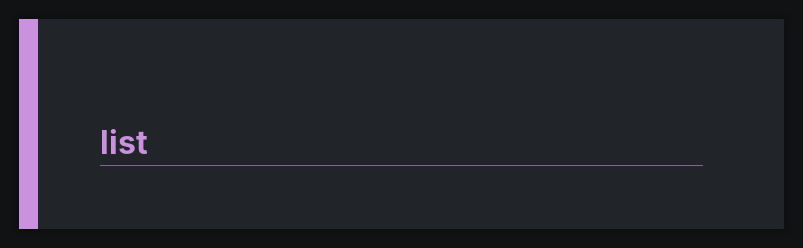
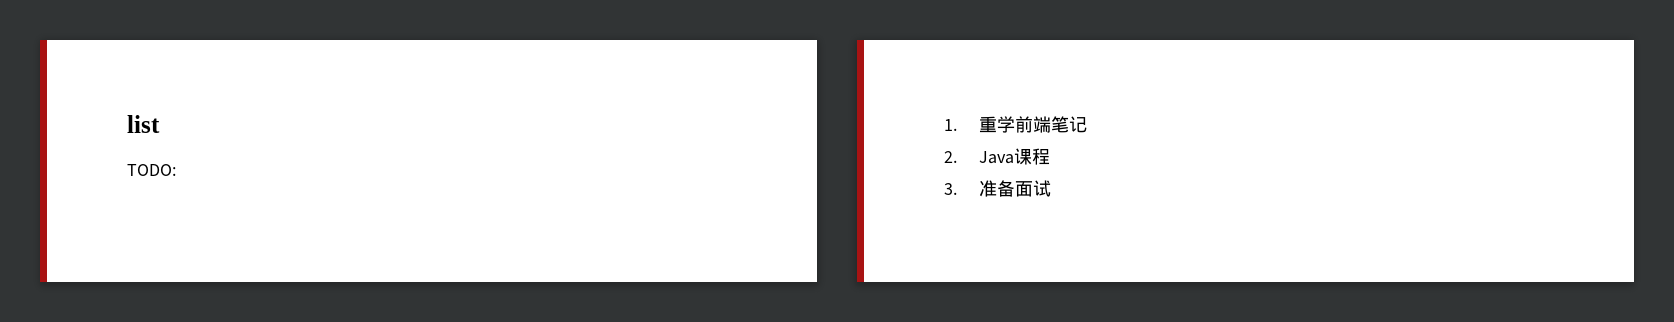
+ TODO:
+ 1.重学前端笔记
+ 2. Java课程
+ 3.准备面试

